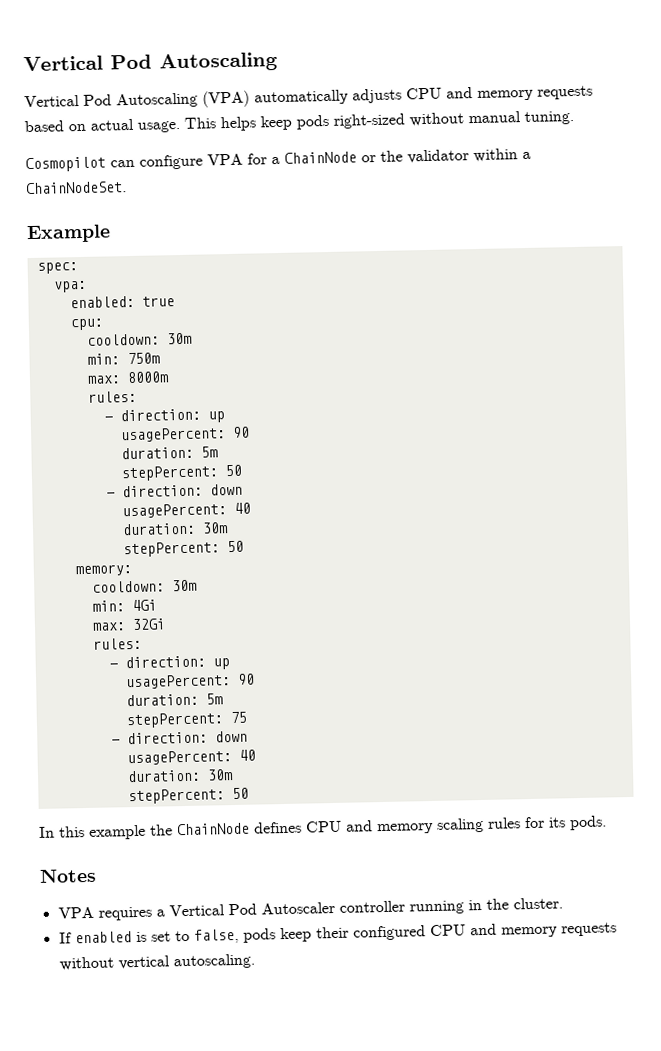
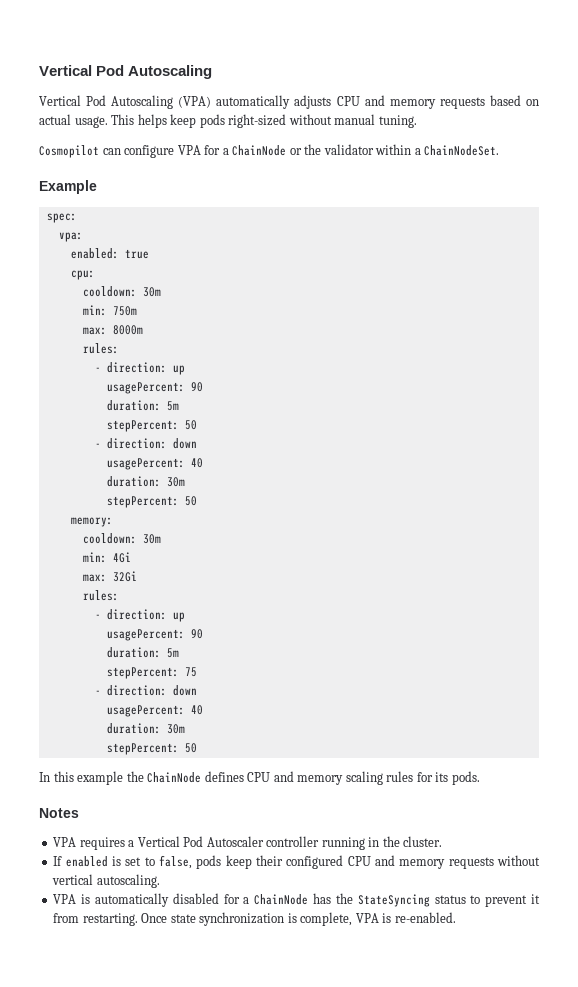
+ VPA is automatically disabled for a ChainNode has the StateSyncing status to prevent it from restarting. Once state synchronization is complete, VPA is re-enabled.

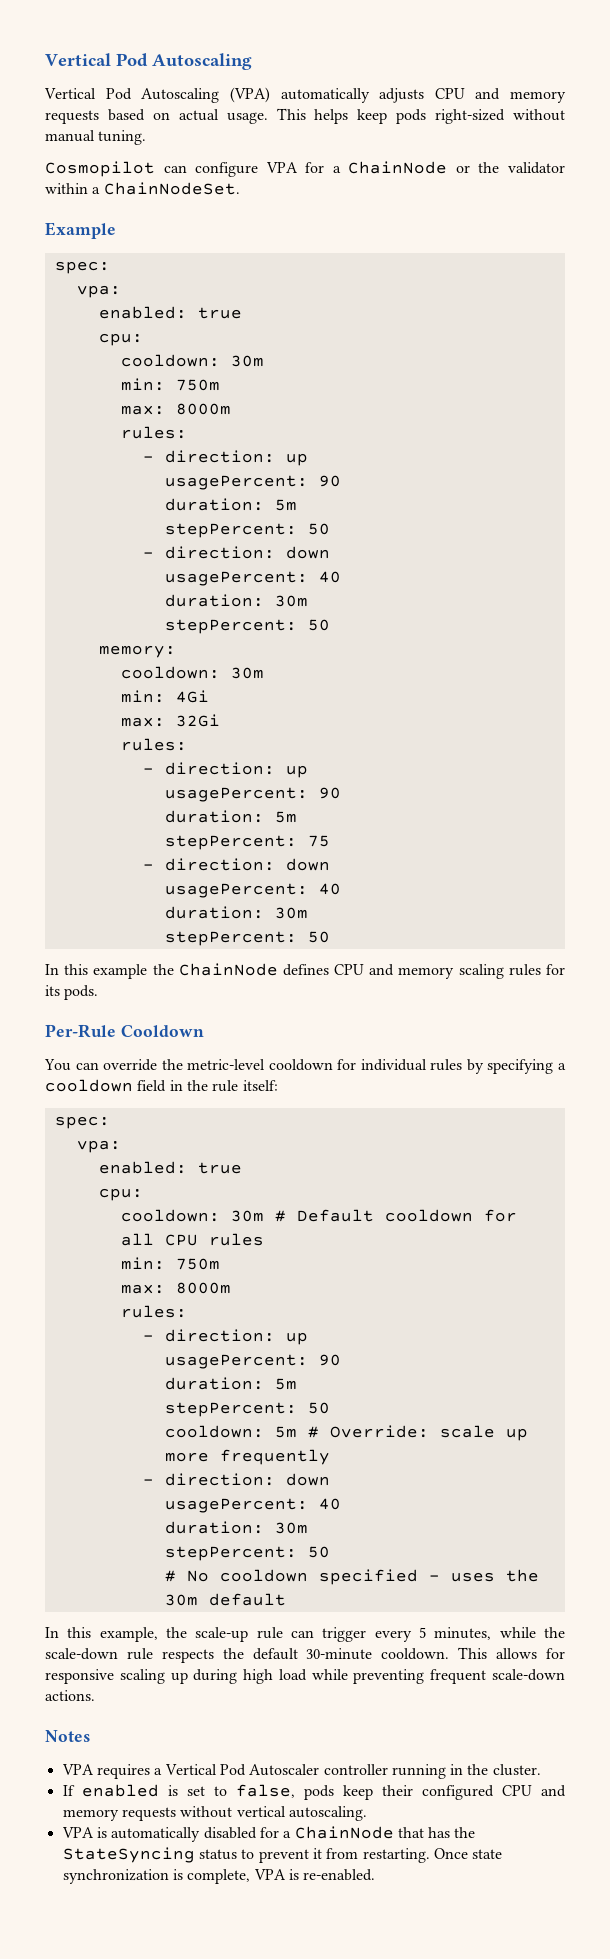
+ Per-Rule Cooldown
+ You can override the metric-level cooldown for individual rules by specifying a cooldown field in the rule itself:
+ spec:
+ vpa:
+ enabled: true
+ cpu:
+ cooldown: 30m # Default cooldown for all CPU rules
+ min: 750m
+ max: 8000m
+ rules:
+ - direction: up
+ usagePercent: 90
+ duration: 5m
+ stepPercent: 50
+ cooldown: 5m # Override: scale up more frequently
+ - direction: down
+ usagePercent: 40
+ duration: 30m
+ stepPercent: 50
+ # No cooldown specified - uses the 30m default
+ In this example, the scale-up rule can trigger every 5 minutes, while the scale-down rule respects the default 30-minute cooldown. This allows for responsive scaling up during high load while preventing frequent scale-down actions.
- VPA is automatically disabled for a ChainNode has the StateSyncing status to prevent it from restarting.
+ VPA is automatically disabled for a ChainNode that has the StateSyncing status to prevent it from restarting.

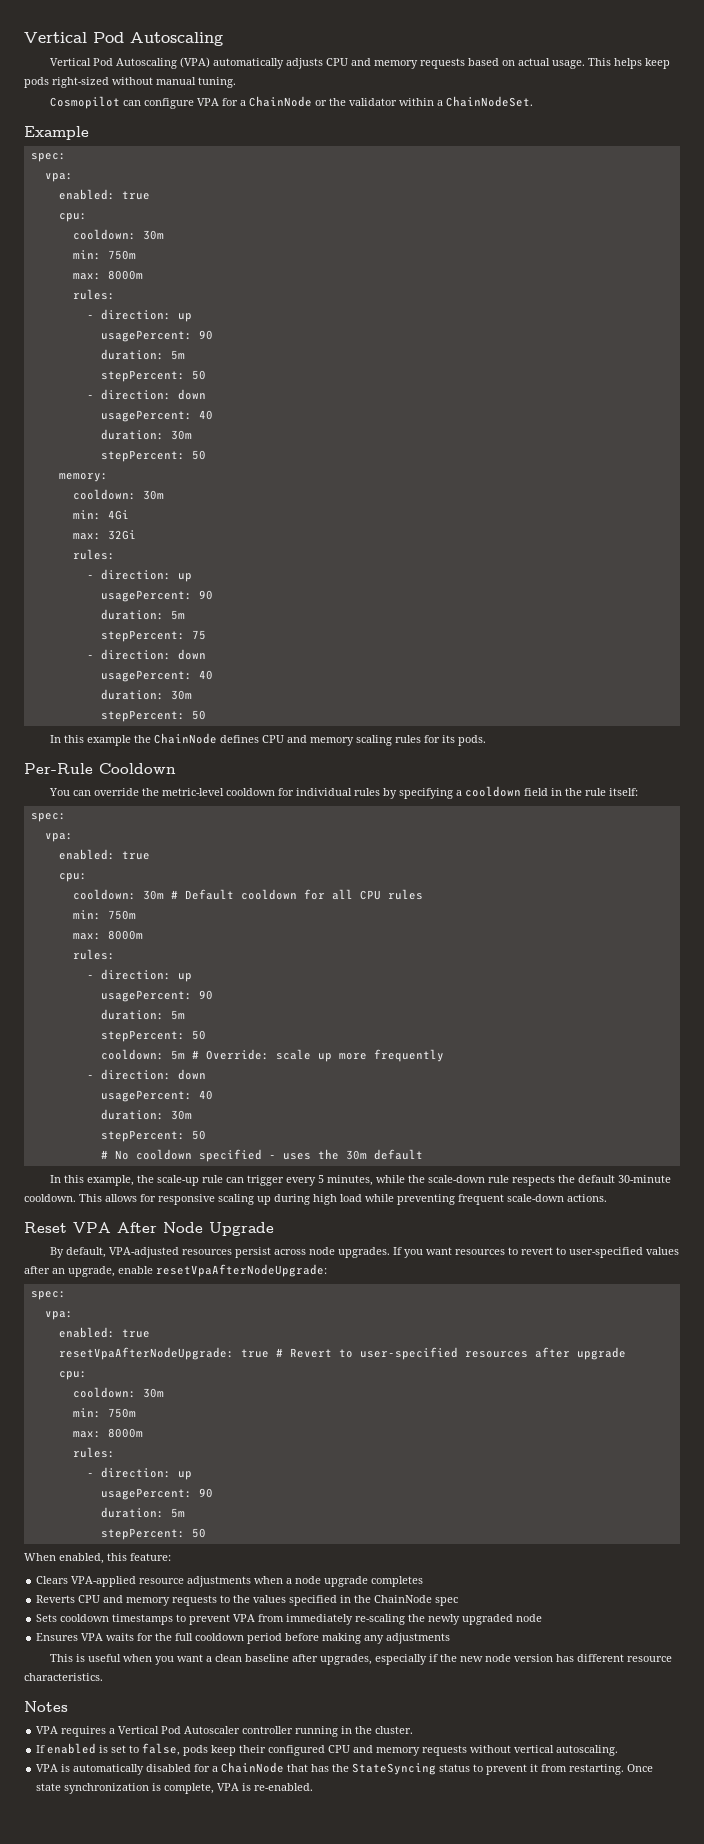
+ Reset VPA After Node Upgrade
+ By default, VPA-adjusted resources persist across node upgrades. If you want resources to revert to user-specified values after an upgrade, enable resetVpaAfterNodeUpgrade:
+ spec:
+ vpa:
+ enabled: true
+ resetVpaAfterNodeUpgrade: true # Revert to user-specified resources after upgrade
+ cpu:
+ cooldown: 30m
+ min: 750m
+ max: 8000m
+ rules:
+ - direction: up
+ usagePercent: 90
+ duration: 5m
+ stepPercent: 50
+ When enabled, this feature:
+ Clears VPA-applied resource adjustments when a node upgrade completes
+ Reverts CPU and memory requests to the values specified in the ChainNode spec
+ Sets cooldown timestamps to prevent VPA from immediately re-scaling the newly upgraded node
+ Ensures VPA waits for the full cooldown period before making any adjustments
+ This is useful when you want a clean baseline after upgrades, especially if the new node version has different resource characteristics.

